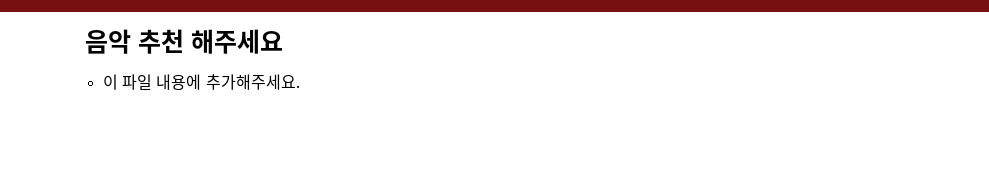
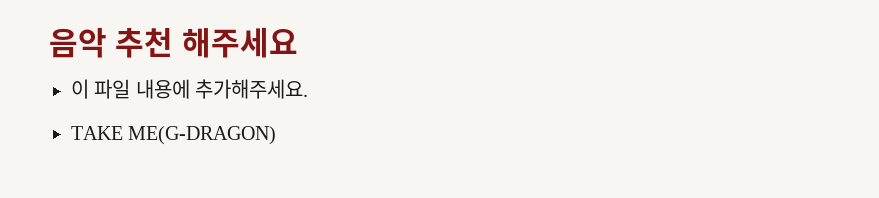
+ TAKE ME(G-DRAGON)

